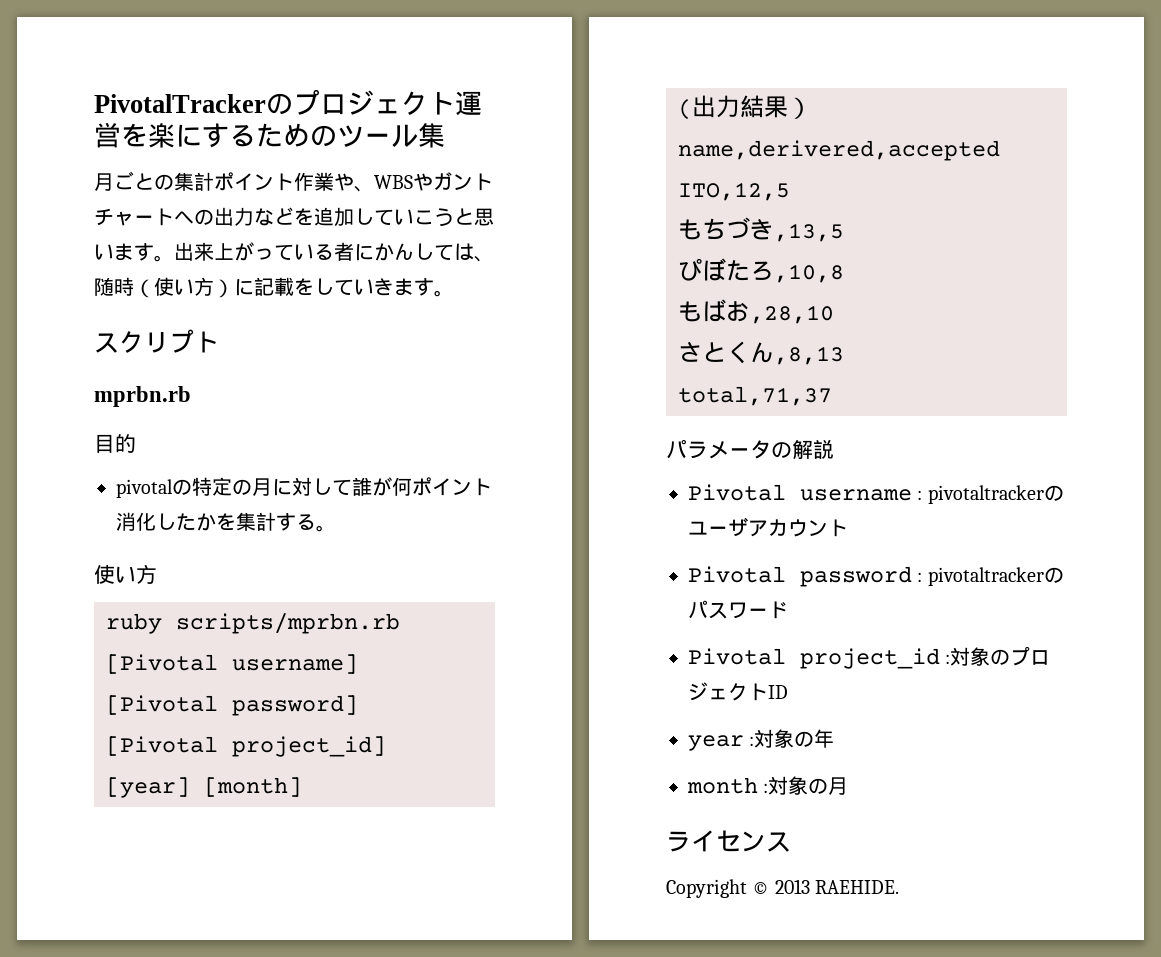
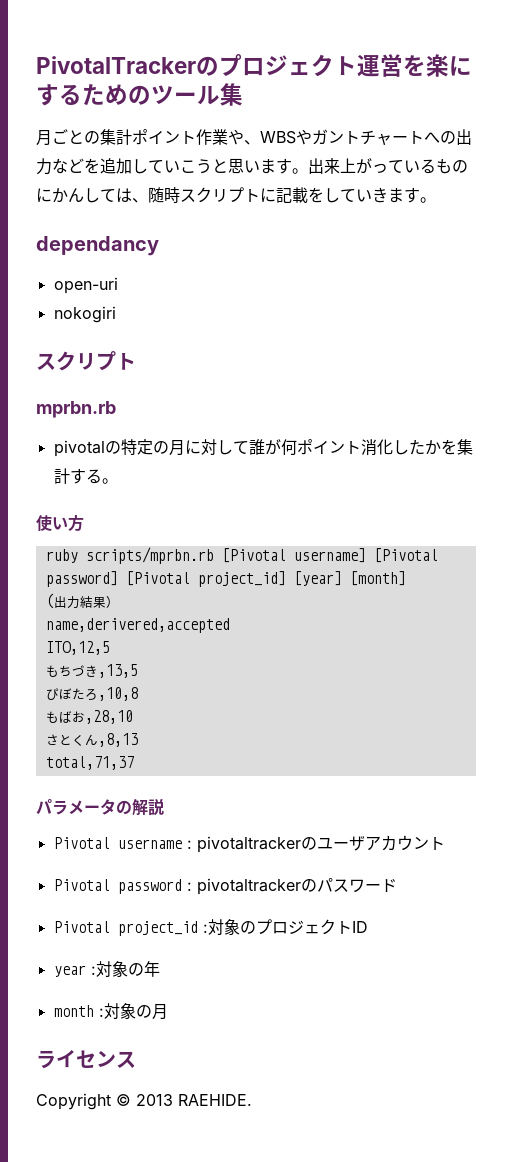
- 出来上がっている者にかんしては、随時（使い方）に記載をしていきます。
+ 出来上がっているものにかんしては、随時スクリプトに記載をしていきます。
+ dependancy
+ open-uri
+ nokogiri
- 目的

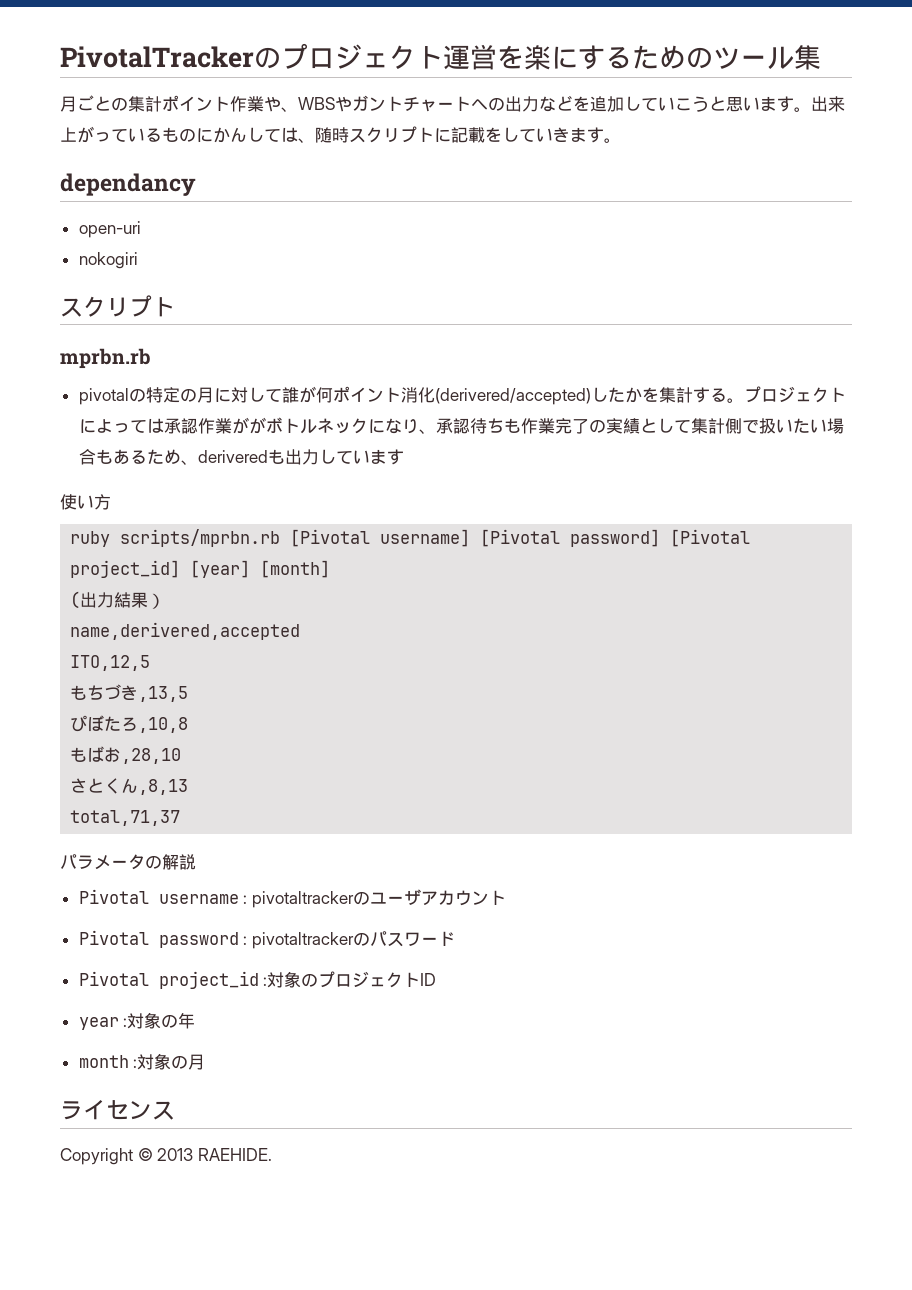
- pivotalの特定の月に対して誰が何ポイント消化したかを集計する。
+ pivotalの特定の月に対して誰が何ポイント消化(derivered/accepted)したかを集計する。プロジェクトによっては承認作業ががボトルネックになり、承認待ちも作業完了の実績として集計側で扱いたい場合もあるため、deriveredも出力しています

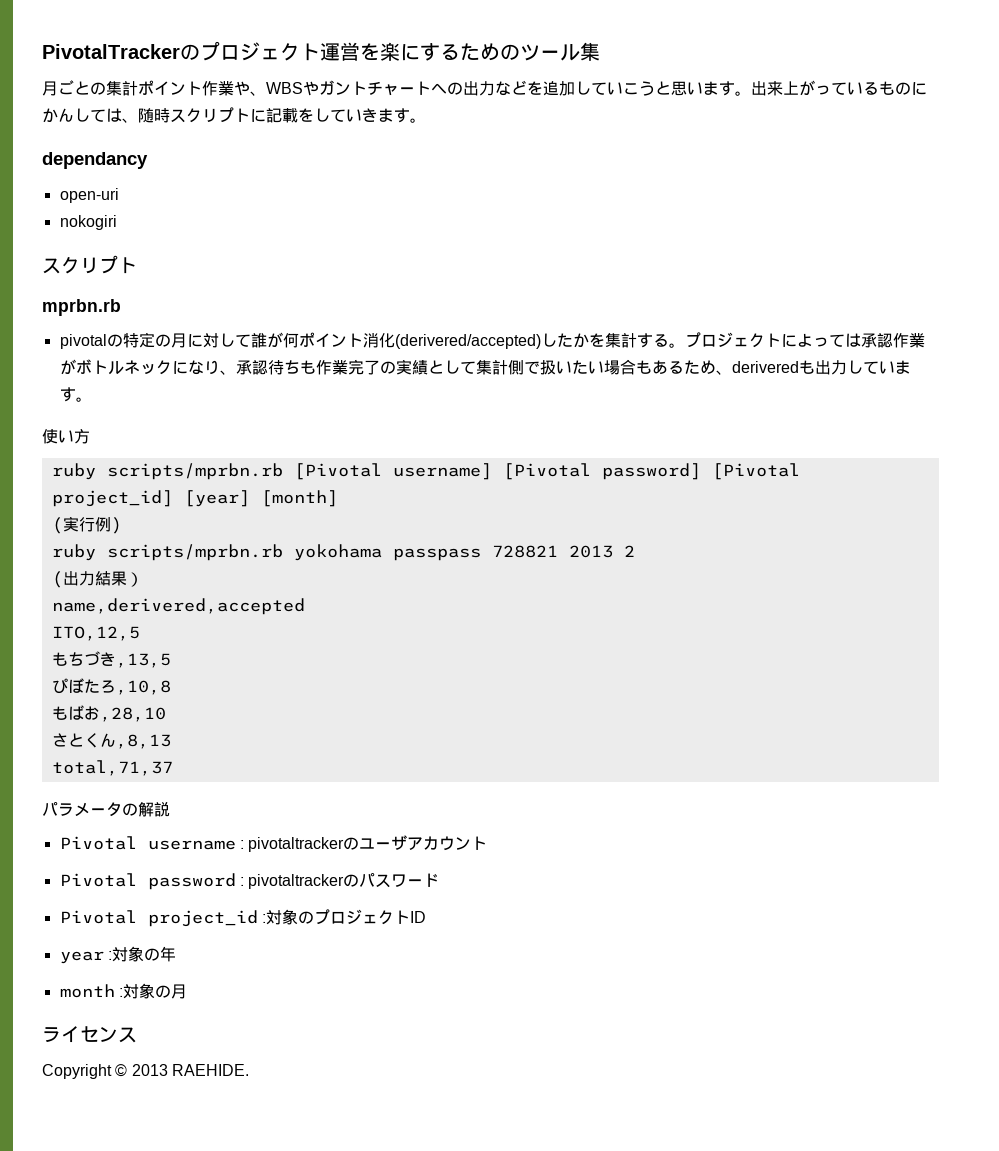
- プロジェクトによっては承認作業ががボトルネックになり、承認待ちも作業完了の実績として集計側で扱いたい場合もあるため、deriveredも出力しています
+ プロジェクトによっては承認作業がボトルネックになり、承認待ちも作業完了の実績として集計側で扱いたい場合もあるため、deriveredも出力しています。
+ (実行例)
+ ruby scripts/mprbn.rb yokohama passpass 728821 2013 2

